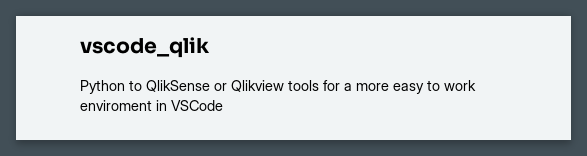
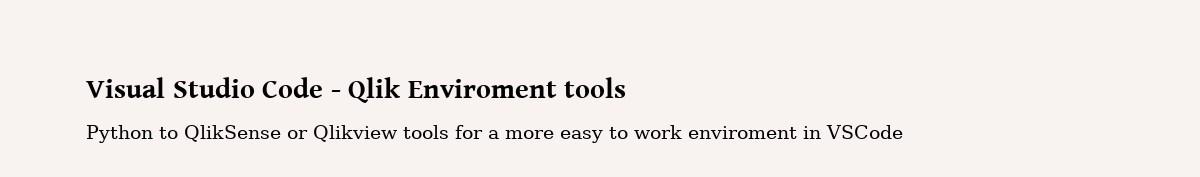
- vscode_qlik
+ Visual Studio Code - Qlik Enviroment tools

